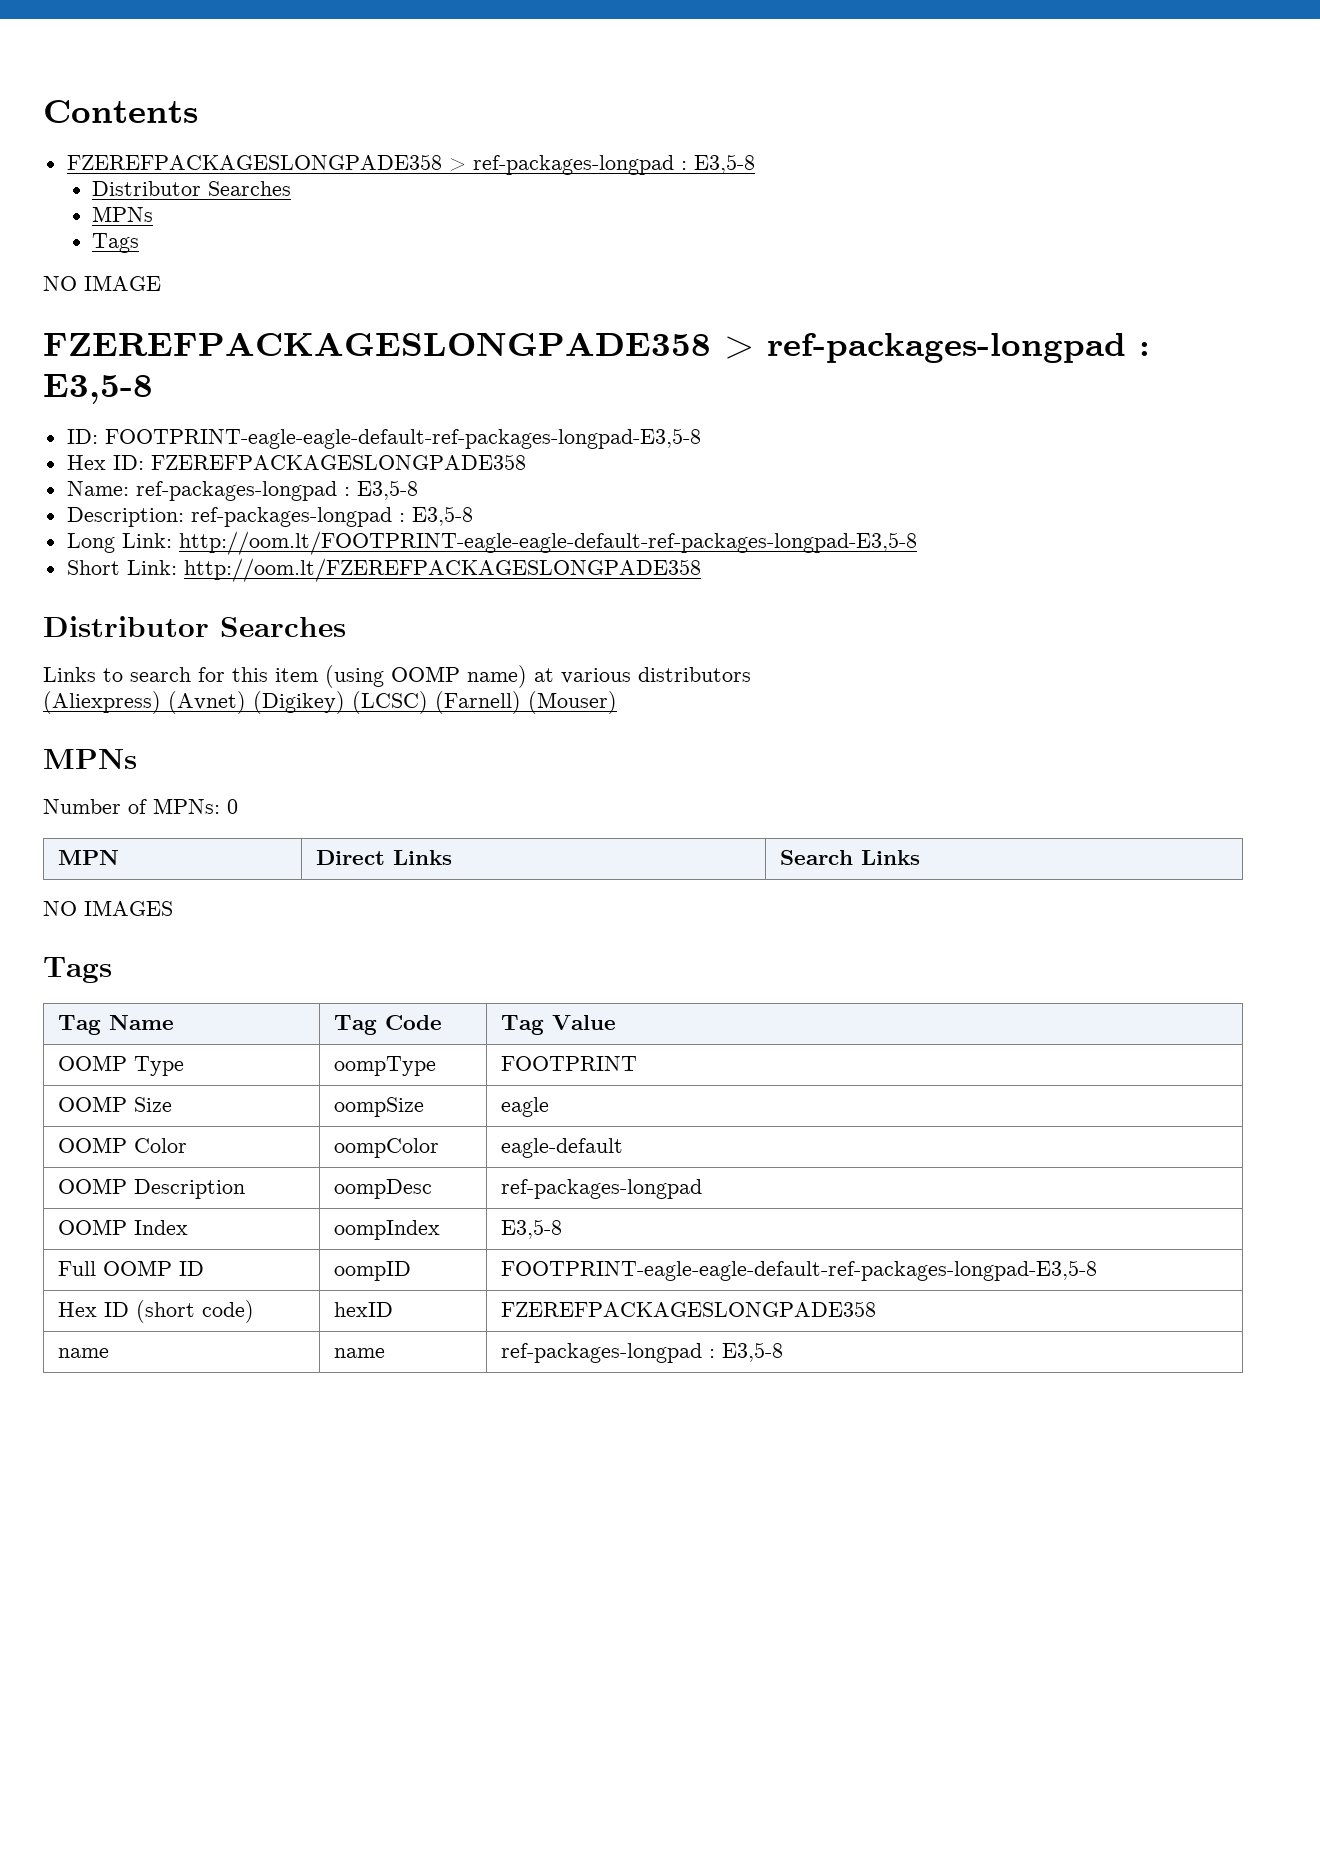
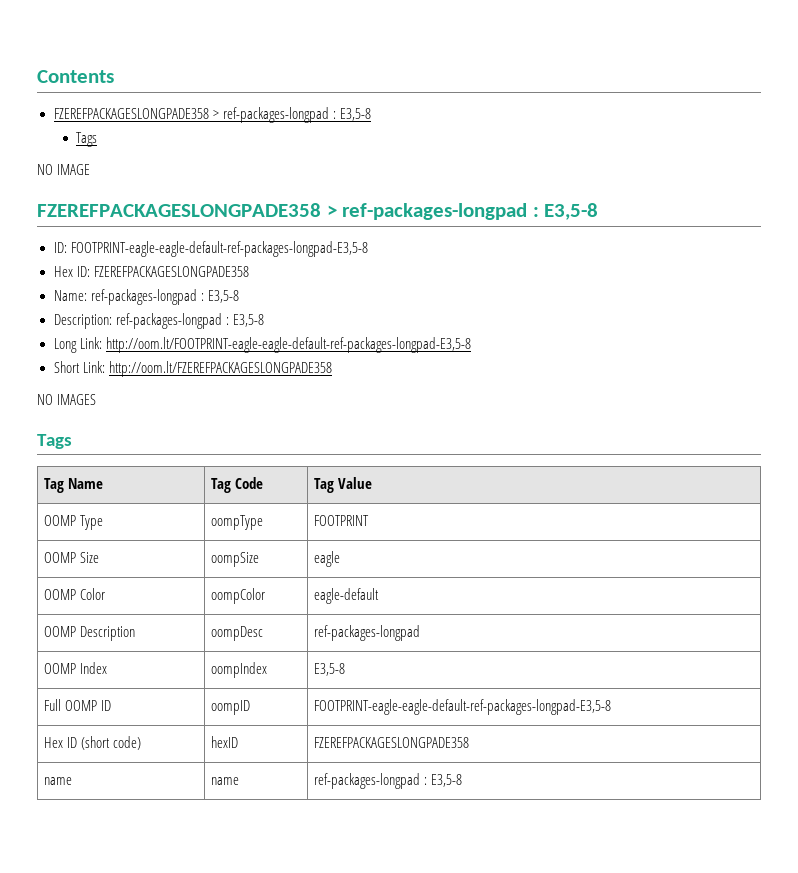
  Contents
  FZEREFPACKAGESLONGPADE358 > ref-packages-longpad : E3,5-8
- Distributor Searches
- MPNs
  Short Link: http://oom.lt/FZEREFPACKAGESLONGPADE358
- Distributor Searches
- Links to search for this item (using OOMP name) at various distributors
- (Aliexpress) (Avnet) (Digikey) (LCSC) (Farnell) (Mouser)
- MPNs
- Number of MPNs: 0
- MPN | Direct Links | Search Links

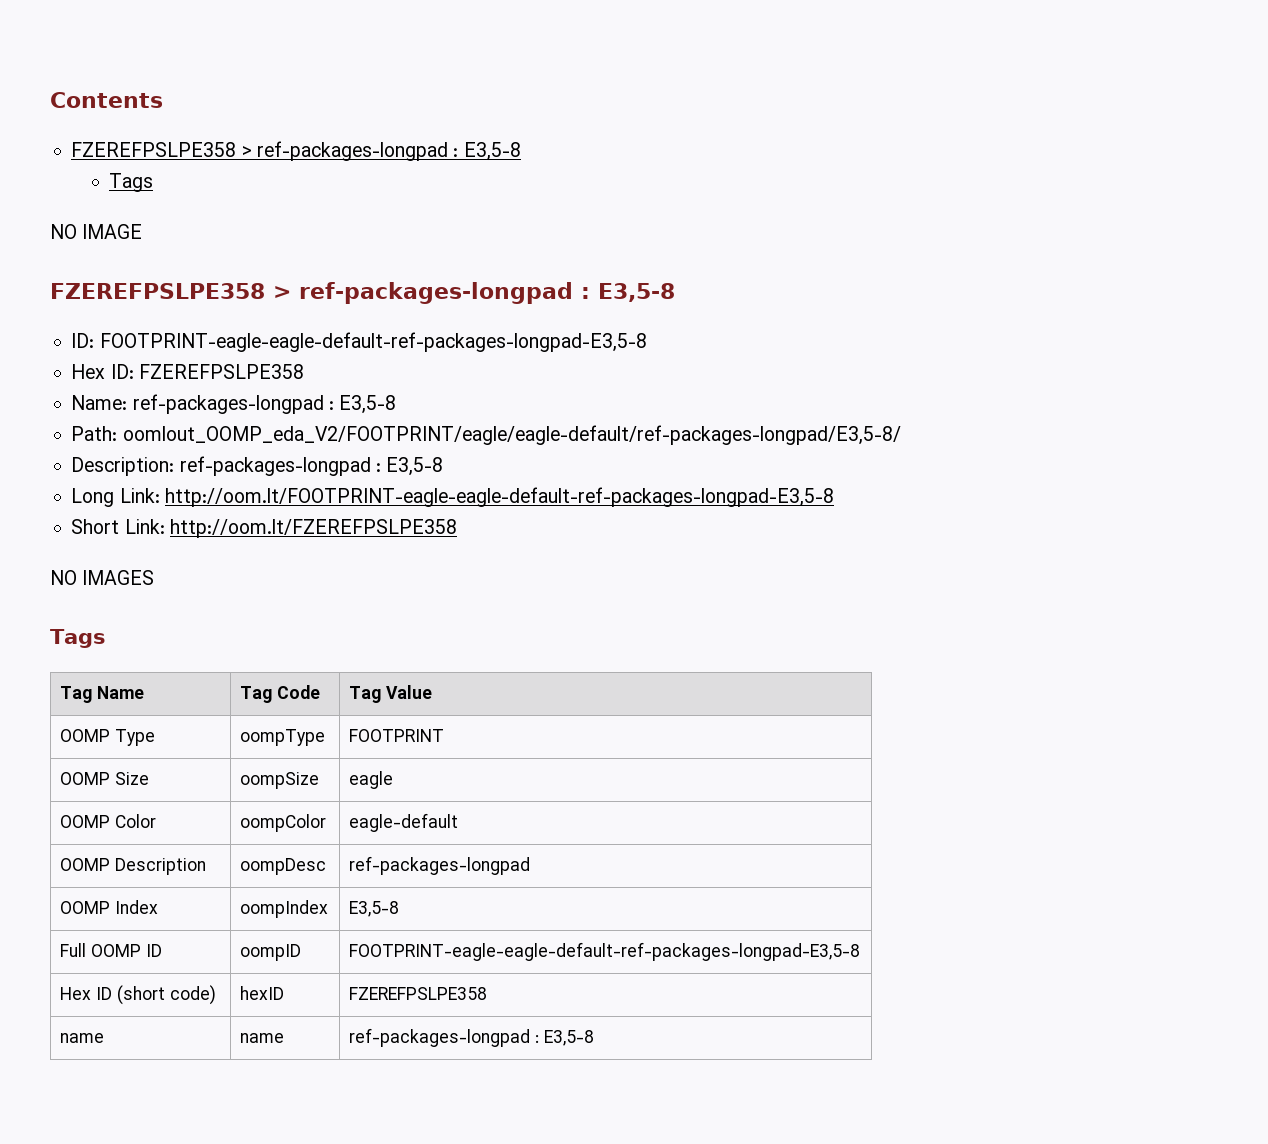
  Contents
- FZEREFPACKAGESLONGPADE358 > ref-packages-longpad : E3,5-8
+ FZEREFPSLPE358 > ref-packages-longpad : E3,5-8
  NO IMAGE
- FZEREFPACKAGESLONGPADE358 > ref-packages-longpad : E3,5-8
+ FZEREFPSLPE358 > ref-packages-longpad : E3,5-8
- Hex ID: FZEREFPACKAGESLONGPADE358
+ Hex ID: FZEREFPSLPE358
+ Path: oomlout_OOMP_eda_V2/FOOTPRINT/eagle/eagle-default/ref-packages-longpad/E3,5-8/
- Short Link: http://oom.lt/FZEREFPACKAGESLONGPADE358
+ Short Link: http://oom.lt/FZEREFPSLPE358
- Hex ID (short code) | hexID | FZEREFPACKAGESLONGPADE358
+ Hex ID (short code) | hexID | FZEREFPSLPE358

